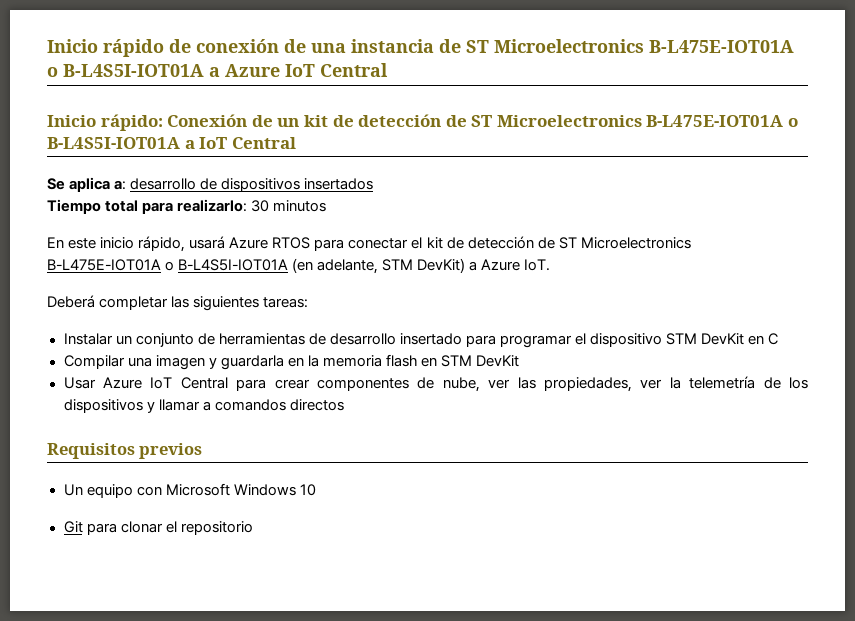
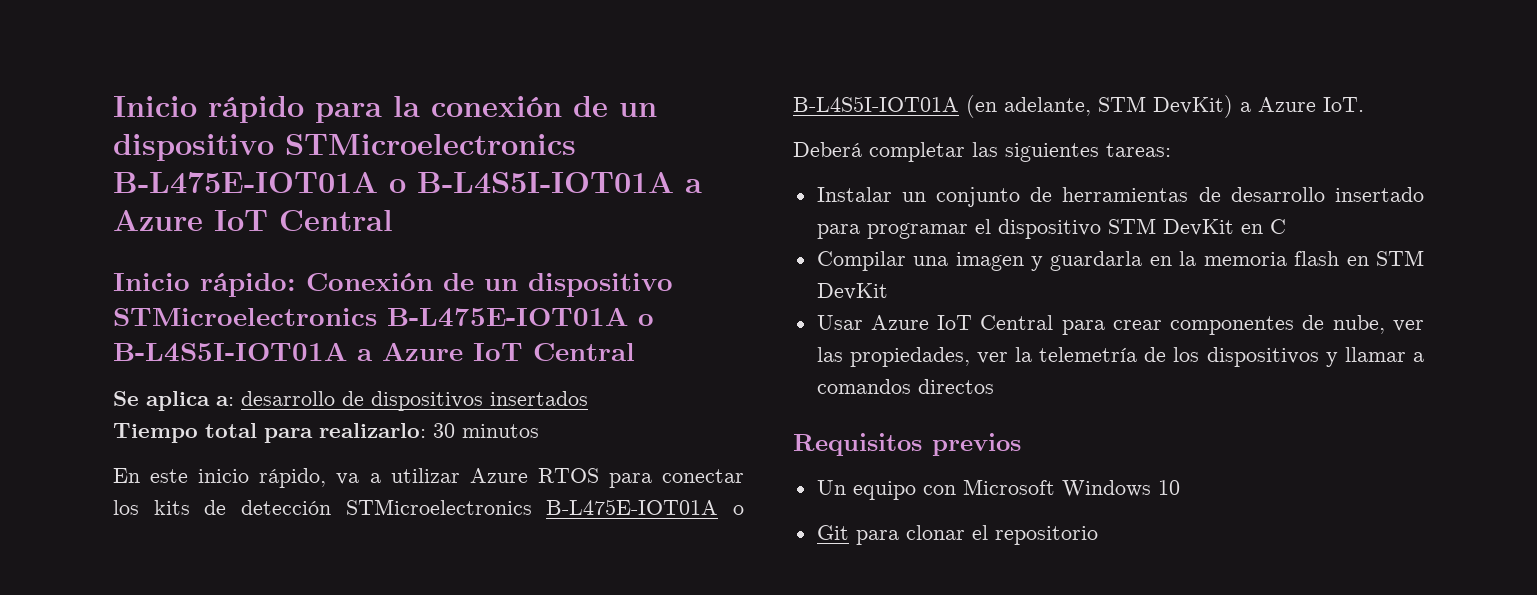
- Inicio rápido de conexión de una instancia de ST Microelectronics B-L475E-IOT01A o B-L4S5I-IOT01A a Azure IoT Central
+ Inicio rápido para la conexión de un dispositivo STMicroelectronics B-L475E-IOT01A o B-L4S5I-IOT01A a Azure IoT Central
- Inicio rápido: Conexión de un kit de detección de ST Microelectronics B-L475E-IOT01A o B-L4S5I-IOT01A a IoT Central
+ Inicio rápido: Conexión de un dispositivo STMicroelectronics B-L475E-IOT01A o B-L4S5I-IOT01A a Azure IoT Central
- En este inicio rápido, usará Azure RTOS para conectar el kit de detección de ST Microelectronics B-L475E-IOT01A o B-L4S5I-IOT01A (en adelante, STM DevKit) a Azure IoT.
+ En este inicio rápido, va a utilizar Azure RTOS para conectar los kits de detección STMicroelectronics B-L475E-IOT01A o B-L4S5I-IOT01A (en adelante, STM DevKit) a Azure IoT.

